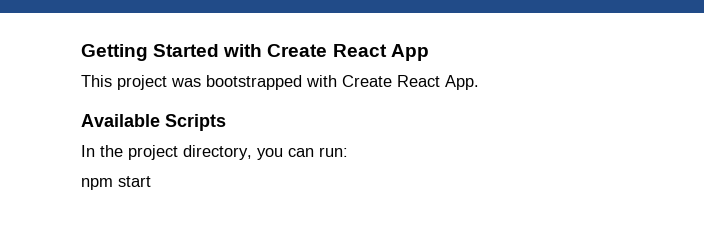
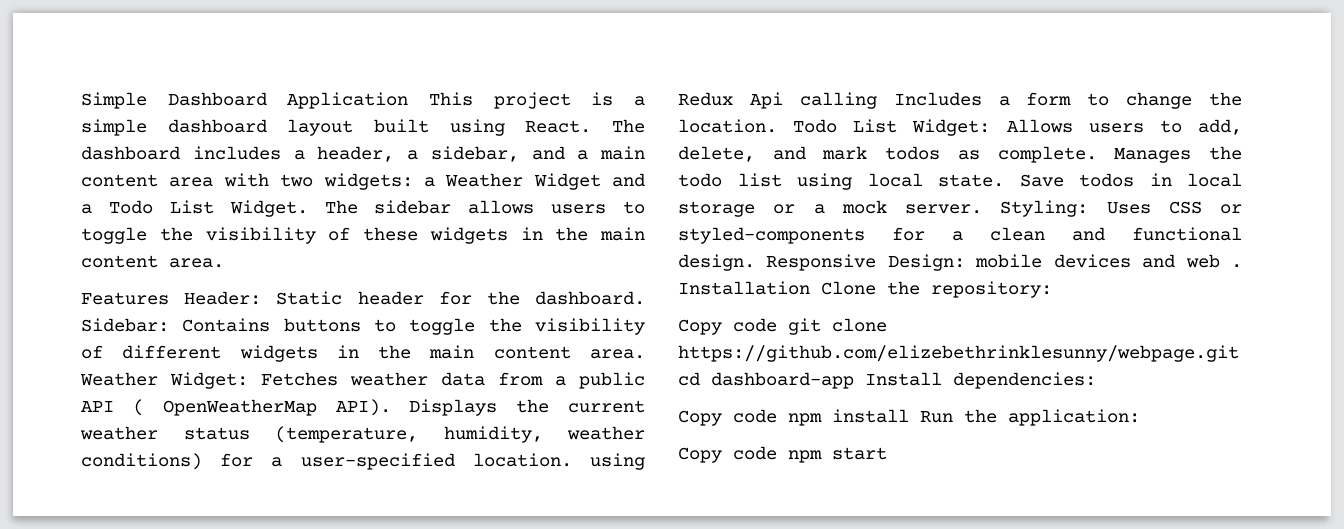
- Getting Started with Create React App
- This project was bootstrapped with Create React App.
- Available Scripts
- In the project directory, you can run:
- npm start
+ Simple Dashboard Application This project is a simple dashboard layout built using React. The dashboard includes a header, a sidebar, and a main content area with two widgets: a Weather Widget and a Todo List Widget. The sidebar allows users to toggle the visibility of these widgets in the main content area.
+ Features Header: Static header for the dashboard. Sidebar: Contains buttons to toggle the visibility of different widgets in the main content area. Weather Widget: Fetches weather data from a public API ( OpenWeatherMap API). Displays the current weather status (temperature, humidity, weather conditions) for a user-specified location. using Redux Api calling Includes a form to change the location. Todo List Widget: Allows users to add, delete, and mark todos as complete. Manages the todo list using local state. Save todos in local storage or a mock server. Styling: Uses CSS or styled-components for a clean and functional design. Responsive Design: mobile devices and web . Installation Clone the repository:
+ Copy code git clone https://github.com/elizebethrinklesunny/webpage.git cd dashboard-app Install dependencies:
+ Copy code npm install Run the application:
+ Copy code npm start

